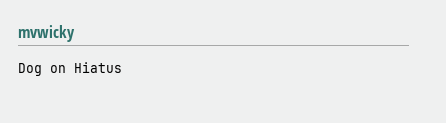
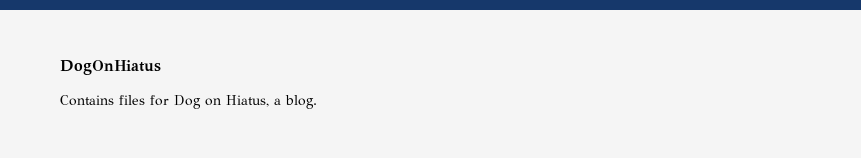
- mvwicky
- Dog on Hiatus
+ DogOnHiatus
+ Contains files for Dog on Hiatus, a blog.

